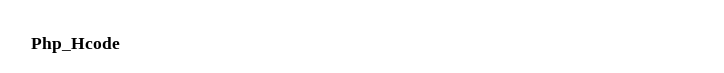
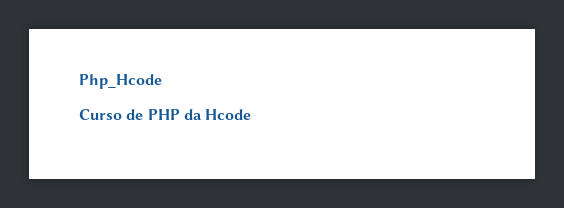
+ Curso de PHP da Hcode

